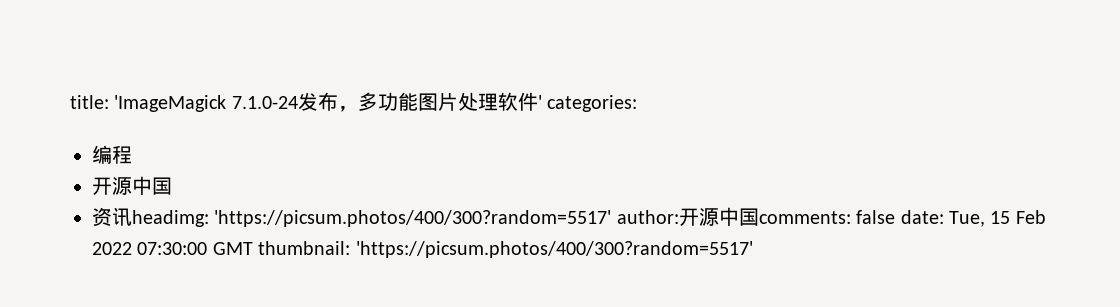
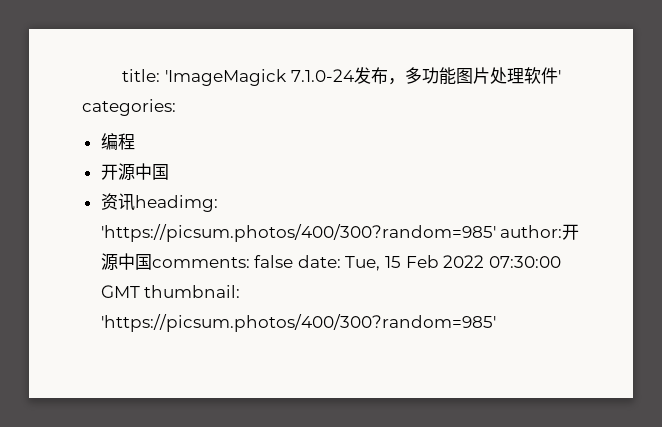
- 资讯headimg: 'https://picsum.photos/400/300?random=5517' author:开源中国comments: false date: Tue, 15 Feb 2022 07:30:00 GMT thumbnail: 'https://picsum.photos/400/300?random=5517'
+ 资讯headimg: 'https://picsum.photos/400/300?random=985' author:开源中国comments: false date: Tue, 15 Feb 2022 07:30:00 GMT thumbnail: 'https://picsum.photos/400/300?random=985'

